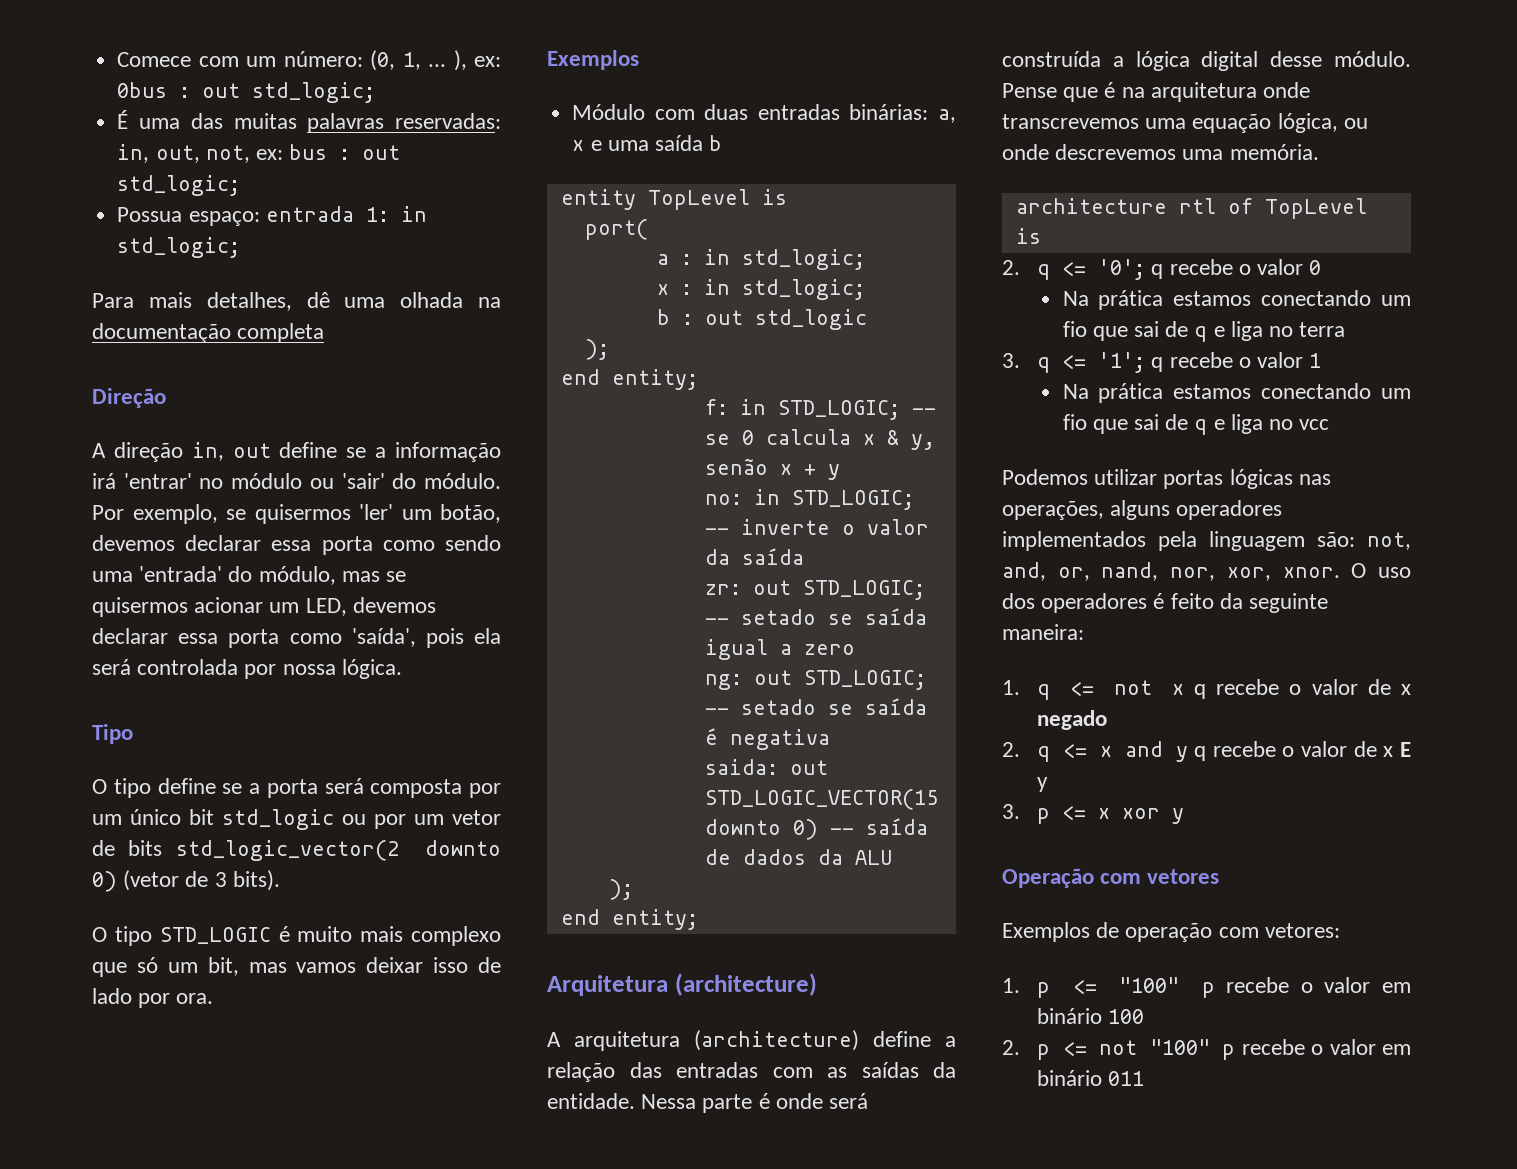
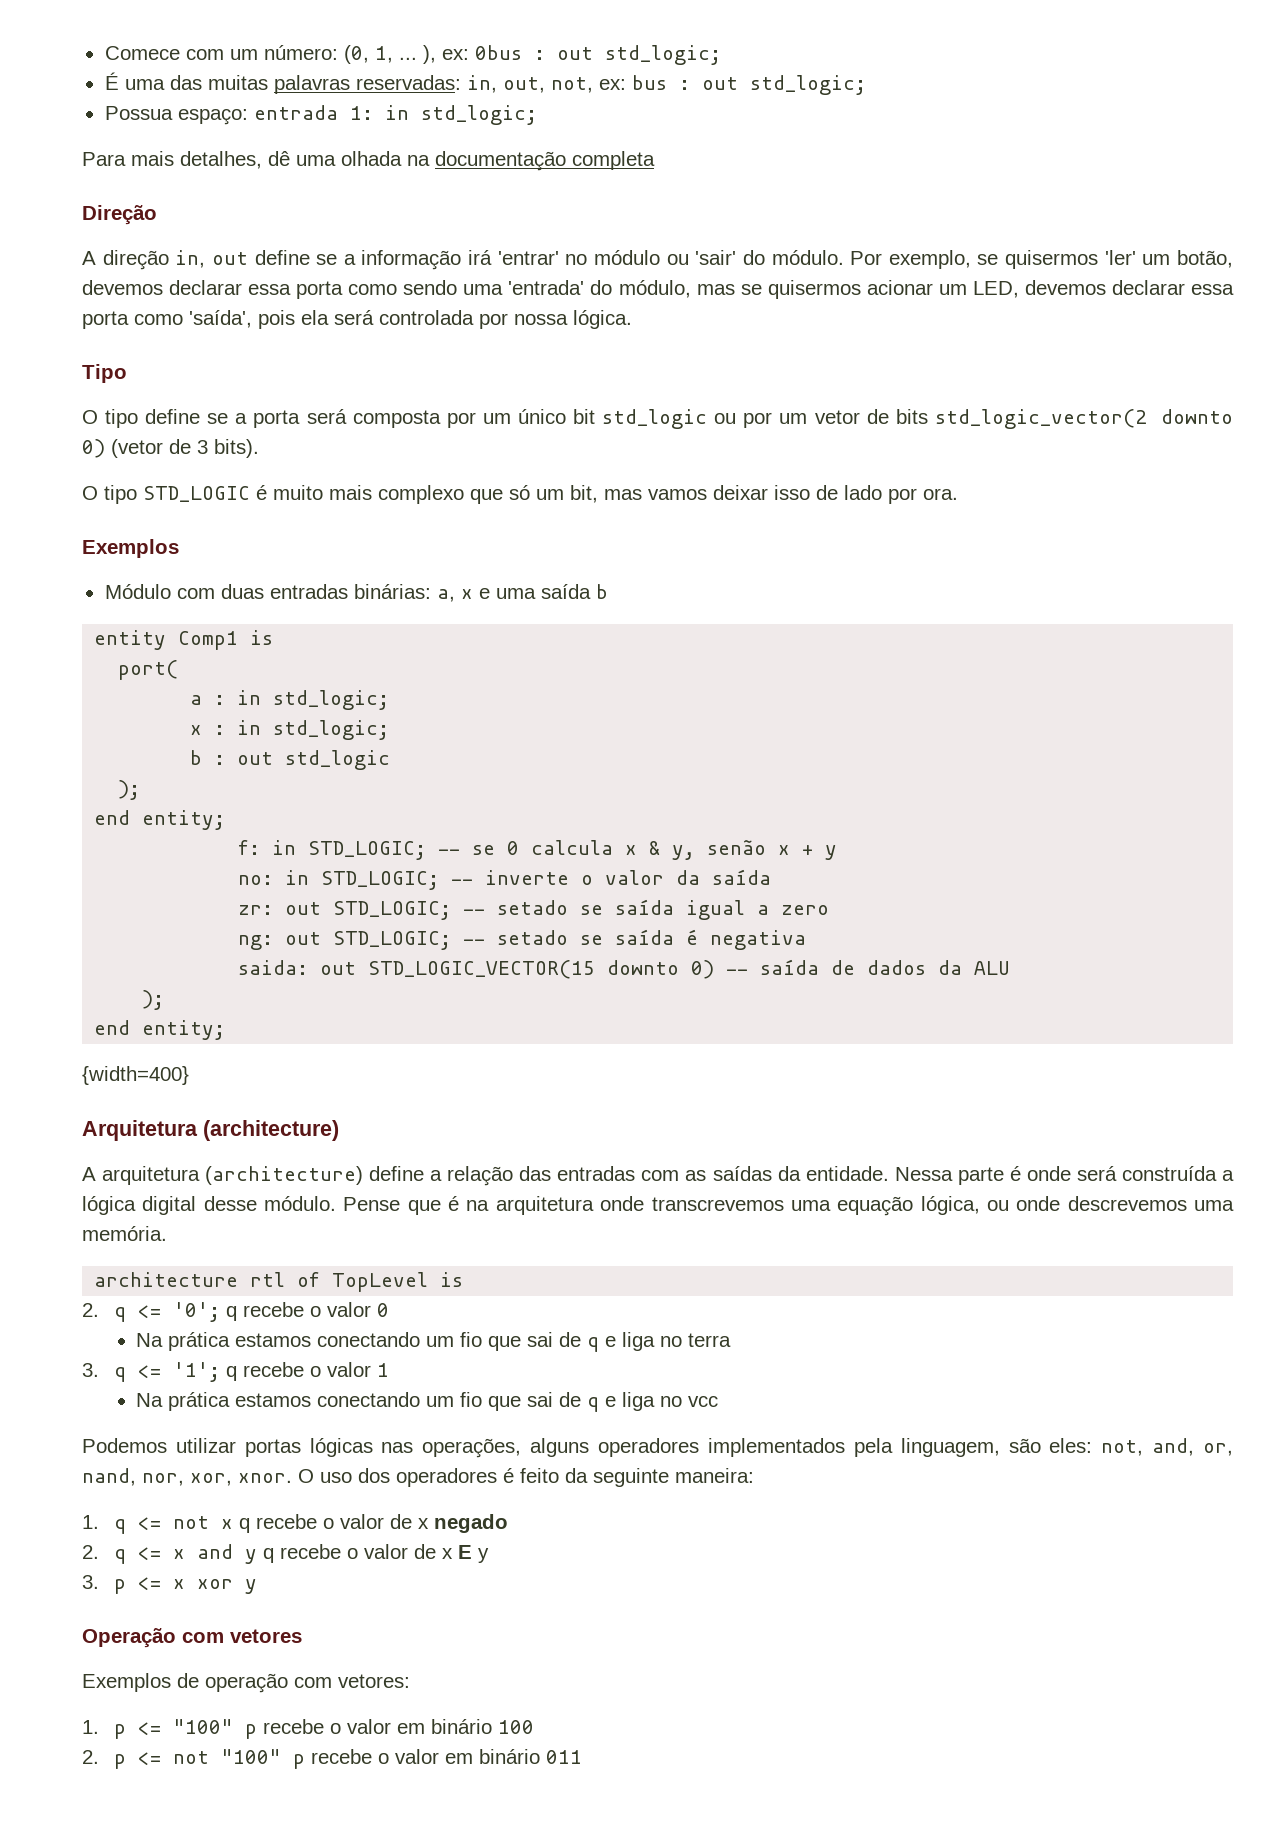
- entity TopLevel is
+ entity Comp1 is
+ {width=400}
- Podemos utilizar portas lógicas nas operações, alguns operadores implementados pela linguagem são: not, and, or, nand, nor, xor, xnor.
+ Podemos utilizar portas lógicas nas operações, alguns operadores implementados pela linguagem, são eles: not, and, or, nand, nor, xor, xnor.

